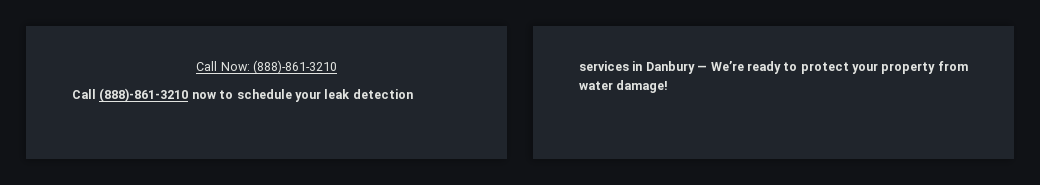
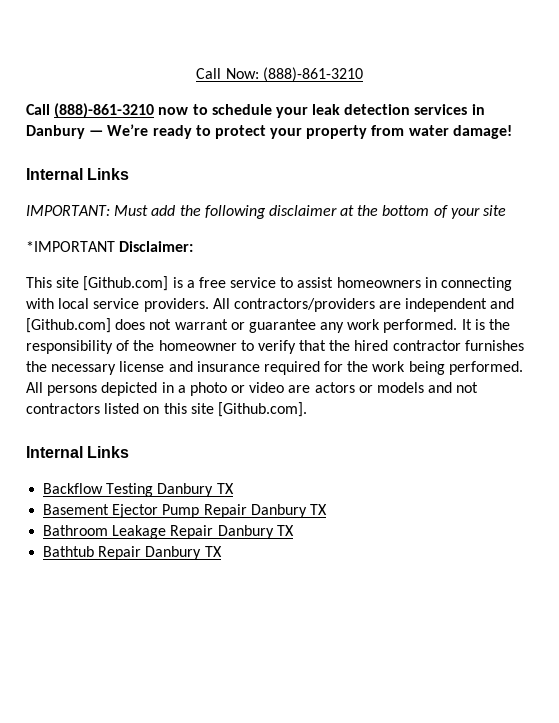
  Call (888)-861-3210 now to schedule your leak detection services in Danbury — We’re ready to protect your property from water damage!
+ Internal Links
+ IMPORTANT: Must add the following disclaimer at the bottom of your site
+ *IMPORTANT Disclaimer:
+ This site [Github.com] is a free service to assist homeowners in connecting with local service providers. All contractors/providers are independent and [Github.com] does not warrant or guarantee any work performed. It is the responsibility of the homeowner to verify that the hired contractor furnishes the necessary license and insurance required for the work being performed. All persons depicted in a photo or video are actors or models and not contractors listed on this site [Github.com].
+ Internal Links
+ Backflow Testing Danbury TX
+ Basement Ejector Pump Repair Danbury TX
+ Bathroom Leakage Repair Danbury TX
+ Bathtub Repair Danbury TX

